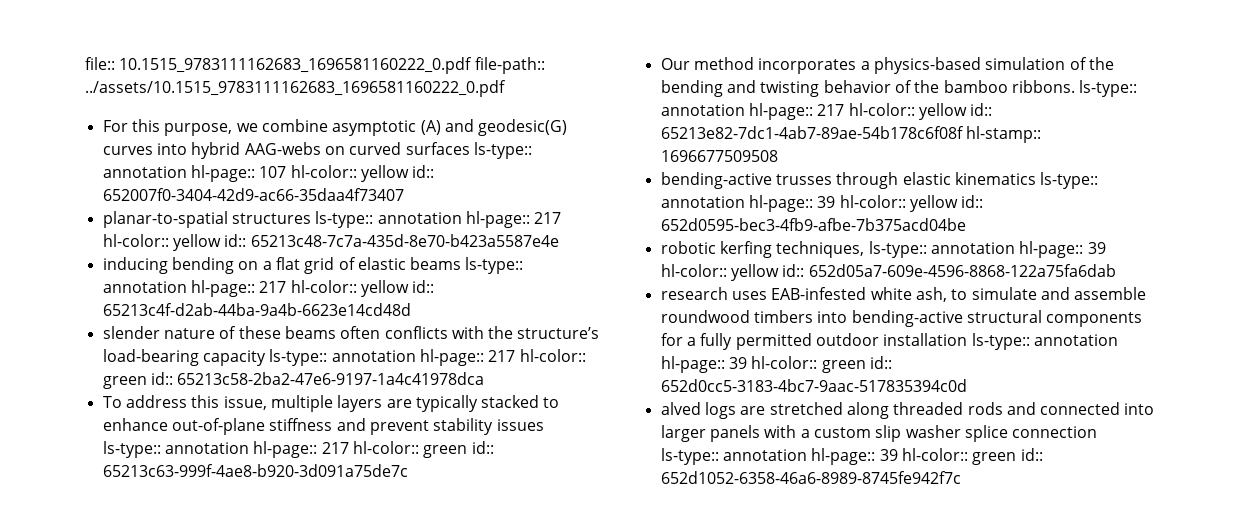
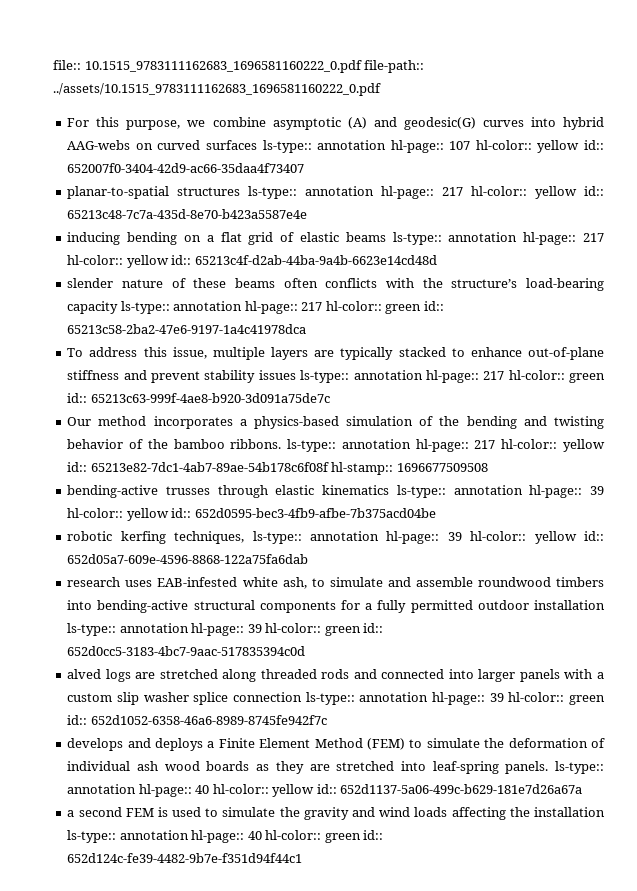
+ develops and deploys a Finite Element Method (FEM) to simulate the deformation of individual ash wood boards as they are stretched into leaf-spring panels. ls-type:: annotation hl-page:: 40 hl-color:: yellow id:: 652d1137-5a06-499c-b629-181e7d26a67a
+ a second FEM is used to simulate the gravity and wind loads affecting the installation ls-type:: annotation hl-page:: 40 hl-color:: green id:: 652d124c-fe39-4482-9b7e-f351d94f44c1

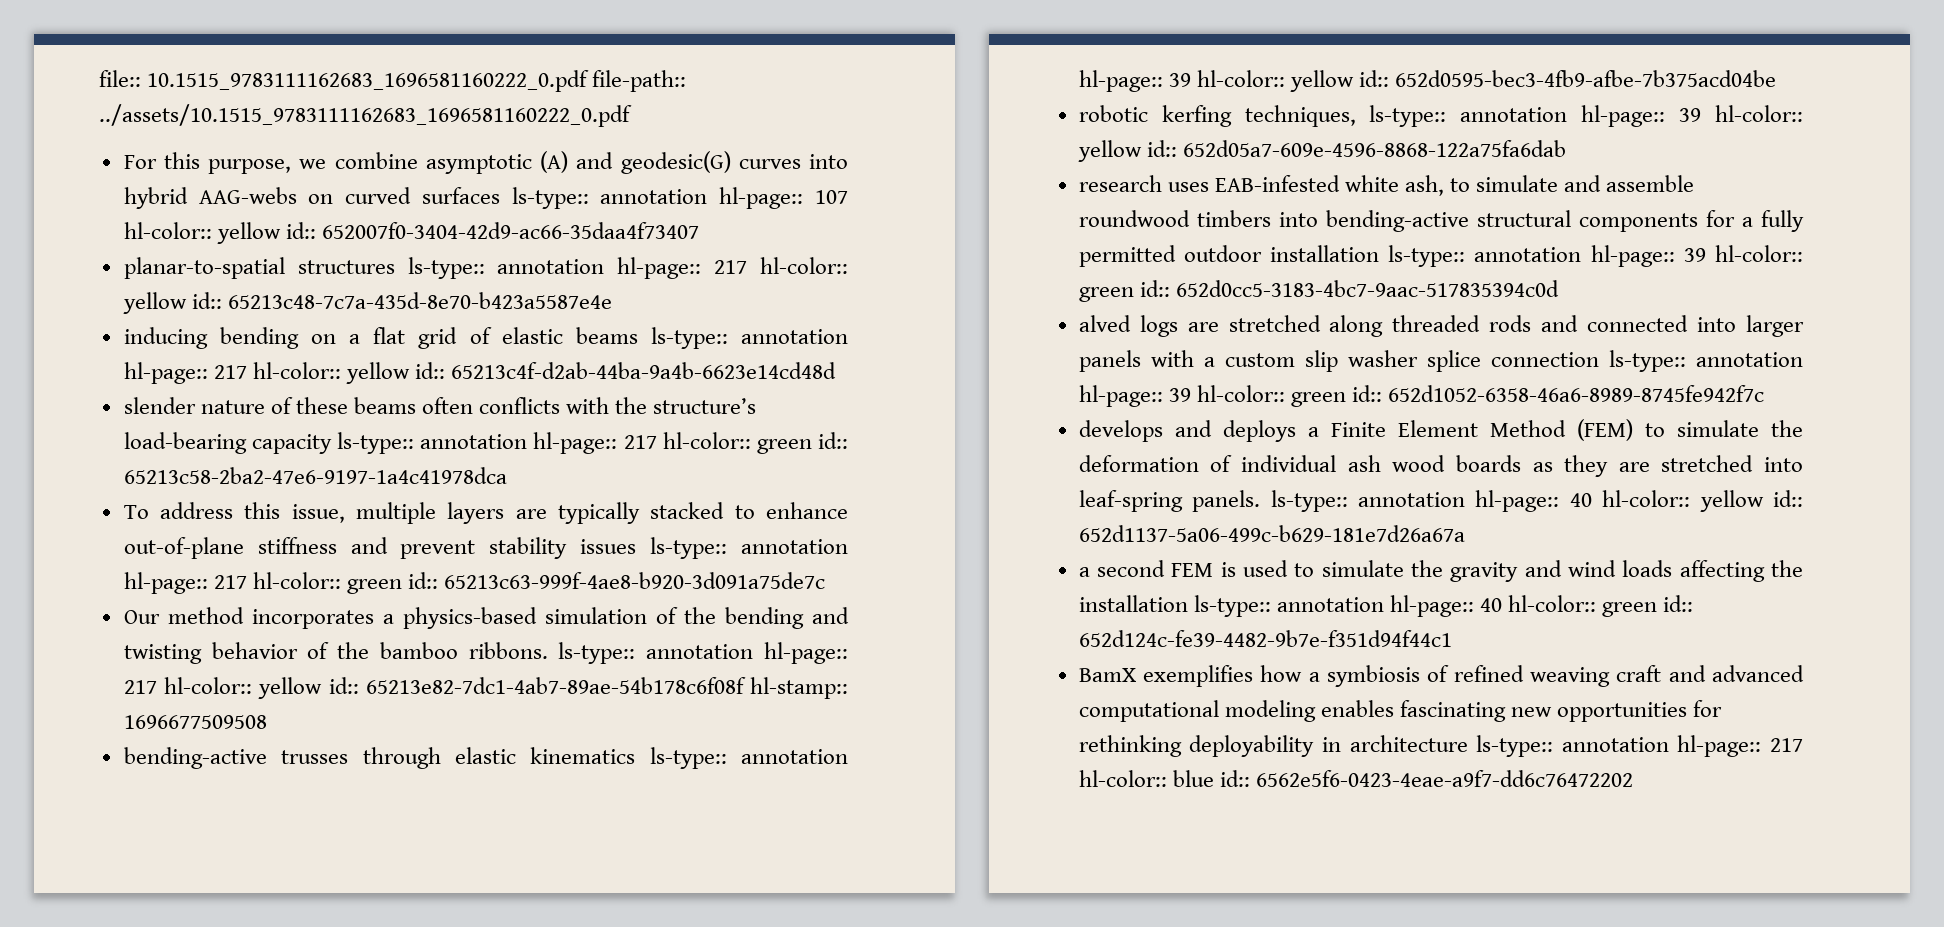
+ BamX exemplifies how a symbiosis of refined weaving craft and advanced computational modeling enables fascinating new opportunities for rethinking deployability in architecture ls-type:: annotation hl-page:: 217 hl-color:: blue id:: 6562e5f6-0423-4eae-a9f7-dd6c76472202

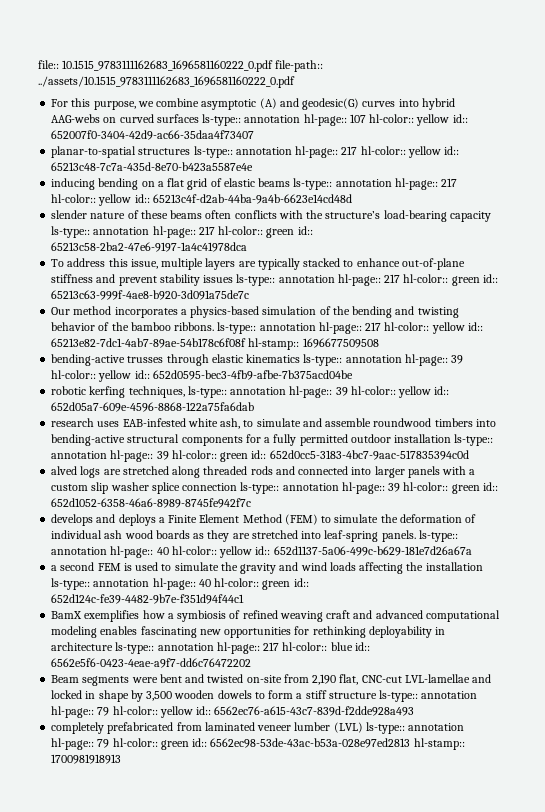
+ Beam segments were bent and twisted on-site from 2,190 flat, CNC-cut LVL-lamellae and locked in shape by 3,500 wooden dowels to form a stiff structure ls-type:: annotation hl-page:: 79 hl-color:: yellow id:: 6562ec76-a615-43c7-839d-f2dde928a493
+ completely prefabricated from laminated veneer lumber (LVL) ls-type:: annotation hl-page:: 79 hl-color:: green id:: 6562ec98-53de-43ac-b53a-028e97ed2813 hl-stamp:: 1700981918913

